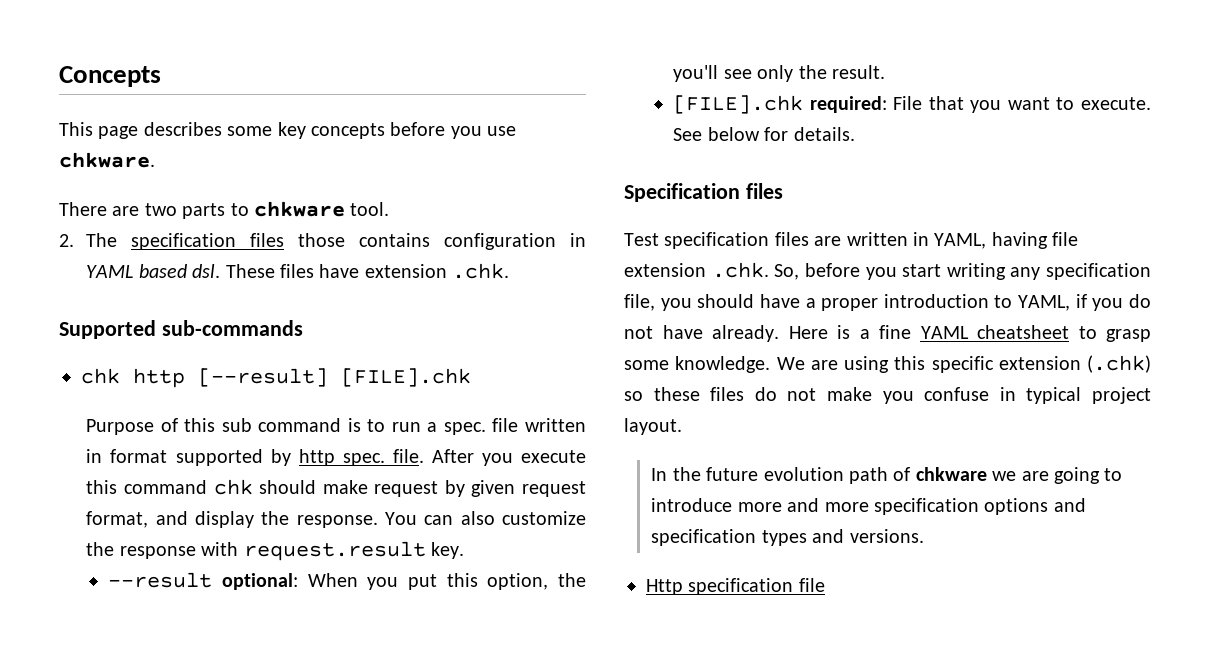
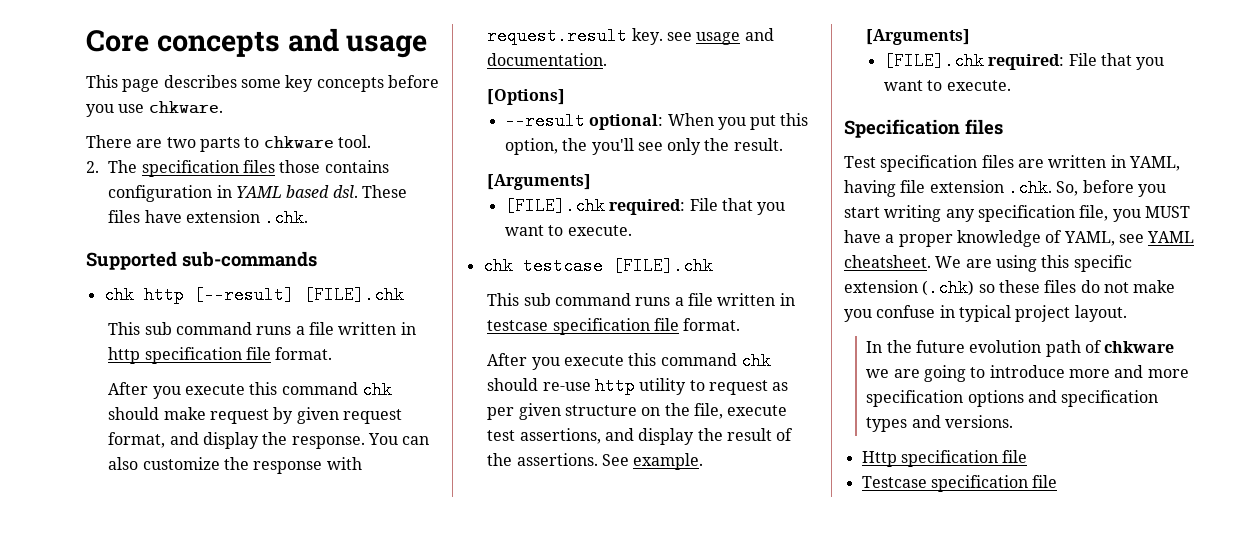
- Concepts
+ Core concepts and usage
- Purpose of this sub command is to run a spec. file written in format supported by http spec. file. After you execute this command chk should make request by given request format, and display the response.
+ This sub command runs a file written in http specification file format.
+ After you execute this command chk should make request by given request format, and display the response.
- You can also customize the response with request.result key.
+ You can also customize the response with request.result key. see usage and documentation.
+ [Options]
  --result optional: When you put this option, the you'll see only the result.
- [FILE].chk required: File that you want to execute. See below for details.
+ [Arguments]
+ [FILE].chk required: File that you want to execute.
+ chk testcase [FILE].chk
+ This sub command runs a file written in testcase specification file format.
+ After you execute this command chk should re-use http utility to request as per given structure on the file, execute test assertions, and display the result of the assertions. See example.
+ [Arguments]
+ [FILE].chk required: File that you want to execute.
- Test specification files are written in YAML, having file extension .chk. So, before you start writing any specification file, you should have a proper introduction to YAML, if you do not have already. Here is a fine YAML cheatsheet to grasp some knowledge.
+ Test specification files are written in YAML, having file extension .chk. So, before you start writing any specification file, you MUST have a proper knowledge of YAML, see YAML cheatsheet.
+ Testcase specification file

